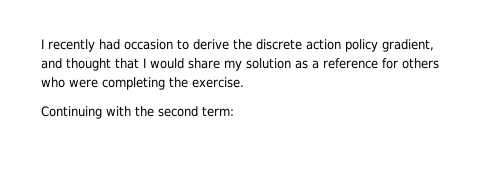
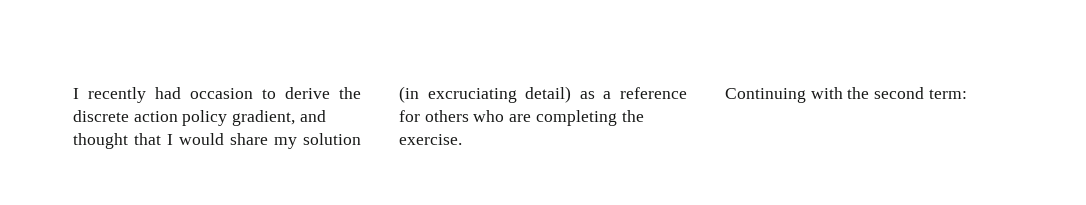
- I recently had occasion to derive the discrete action policy gradient, and thought that I would share my solution as a reference for others who were completing the exercise.
+ I recently had occasion to derive the discrete action policy gradient, and thought that I would share my solution (in excruciating detail) as a reference for others who are completing the exercise.

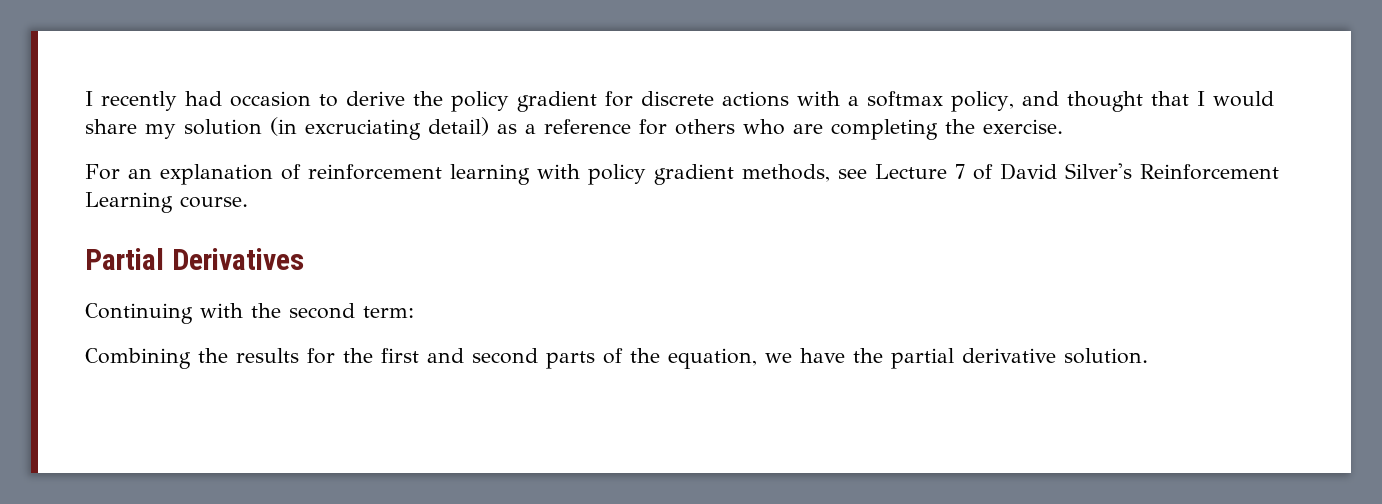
- I recently had occasion to derive the discrete action policy gradient, and thought that I would share my solution (in excruciating detail) as a reference for others who are completing the exercise.
+ I recently had occasion to derive the policy gradient for discrete actions with a softmax policy, and thought that I would share my solution (in excruciating detail) as a reference for others who are completing the exercise.
+ For an explanation of reinforcement learning with policy gradient methods, see Lecture 7 of David Silver's Reinforcement Learning course.
+ Partial Derivatives
+ Combining the results for the first and second parts of the equation, we have the partial derivative solution.

